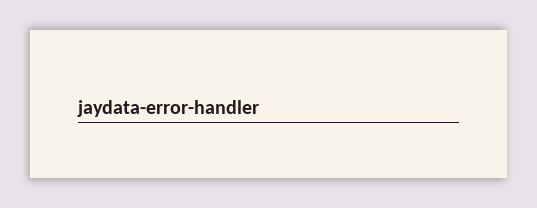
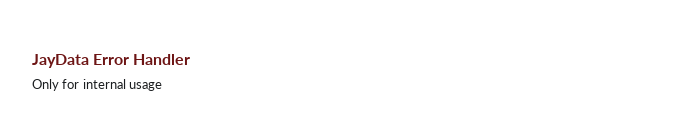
- jaydata-error-handler
+ JayData Error Handler
+ Only for internal usage

